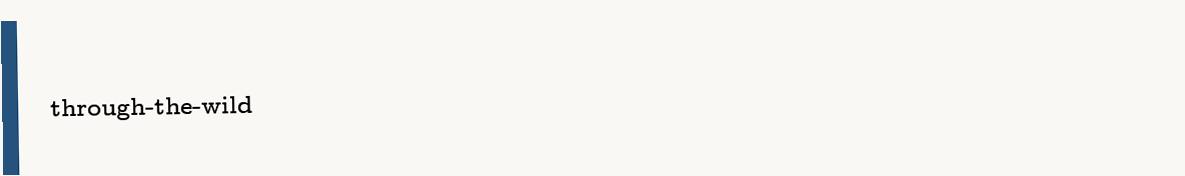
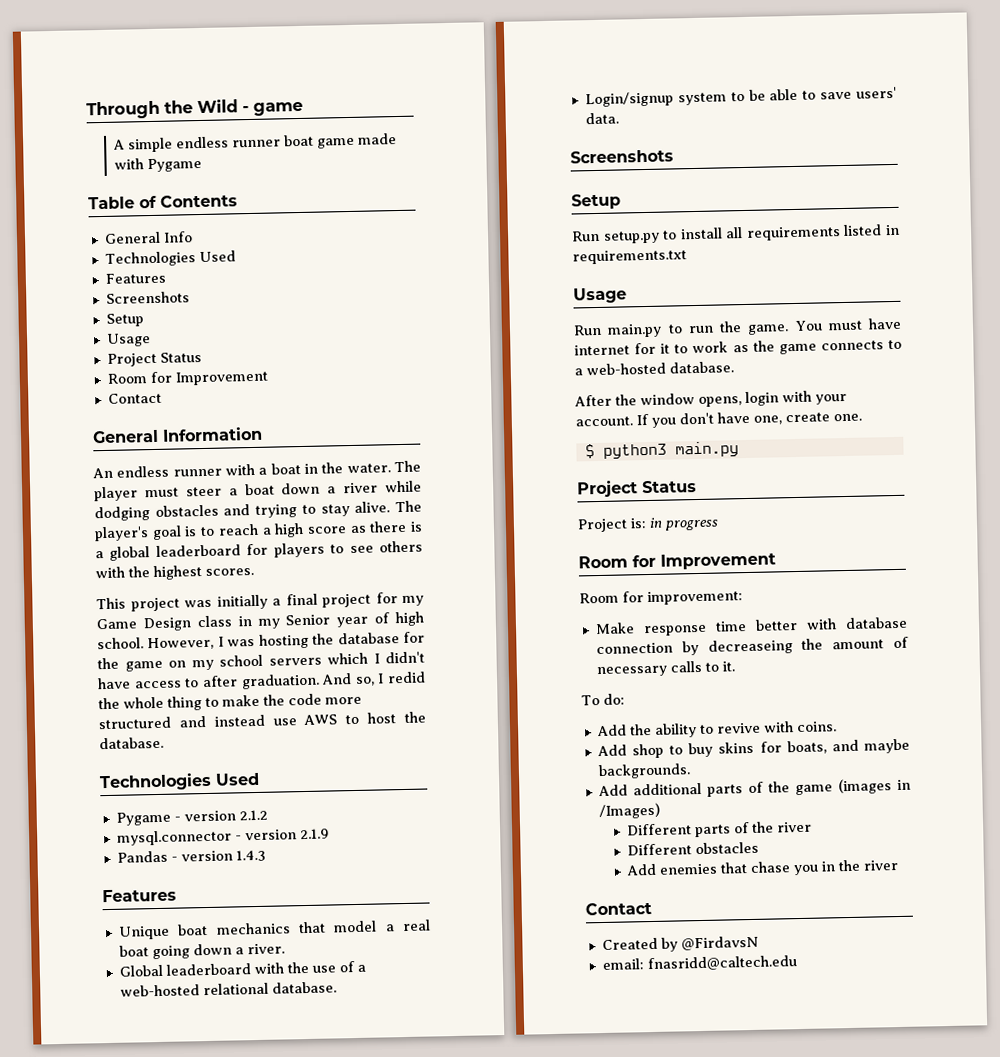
- through-the-wild
+ Through the Wild - game
+ A simple endless runner boat game made with Pygame
+ Table of Contents
+ General Info
+ Technologies Used
+ Features
+ Screenshots
+ Setup
+ Usage
+ Project Status
+ Room for Improvement
+ Contact
+ General Information
+ An endless runner with a boat in the water. The player must steer a boat down a river while dodging obstacles and trying to stay alive. The player's goal is to reach a high score as there is a global leaderboard for players to see others with the highest scores.
+ This project was initially a final project for my Game Design class in my Senior year of high school. However, I was hosting the database for the game on my school servers which I didn't have access to after graduation. And so, I redid the whole thing to make the code more structured and instead use AWS to host the database.
+ Technologies Used
+ Pygame - version 2.1.2
+ mysql.connector - version 2.1.9
+ Pandas - version 1.4.3
+ Features
+ Unique boat mechanics that model a real boat going down a river.
+ Global leaderboard with the use of a web-hosted relational database.
+ Login/signup system to be able to save users' data.
+ Screenshots
+ Setup
+ Run setup.py to install all requirements listed in requirements.txt
+ Usage
+ Run main.py to run the game. You must have internet for it to work as the game connects to a web-hosted database.
+ After the window opens, login with your account. If you don't have one, create one.
+ $ python3 main.py
+ Project Status
+ Project is: in progress
+ Room for Improvement
+ Room for improvement:
+ Make response time better with database connection by decreaseing the amount of necessary calls to it.
+ To do:
+ Add the ability to revive with coins.
+ Add shop to buy skins for boats, and maybe backgrounds.
+ Add additional parts of the game (images in /Images)
+ Different parts of the river
+ Different obstacles
+ Add enemies that chase you in the river
+ Contact
+ Created by @FirdavsN
+ email: fnasridd@caltech.edu

